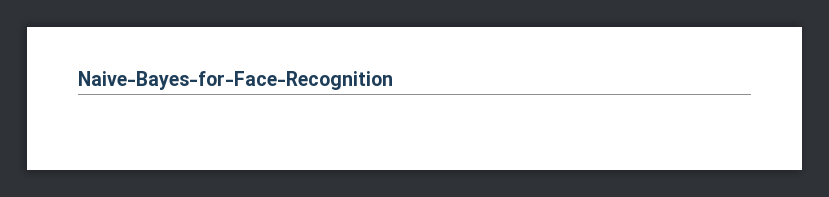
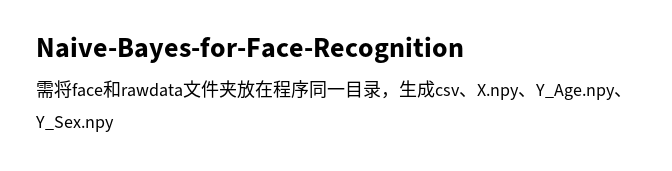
+ 需将face和rawdata文件夹放在程序同一目录，生成csv、X.npy、Y_Age.npy、Y_Sex.npy

